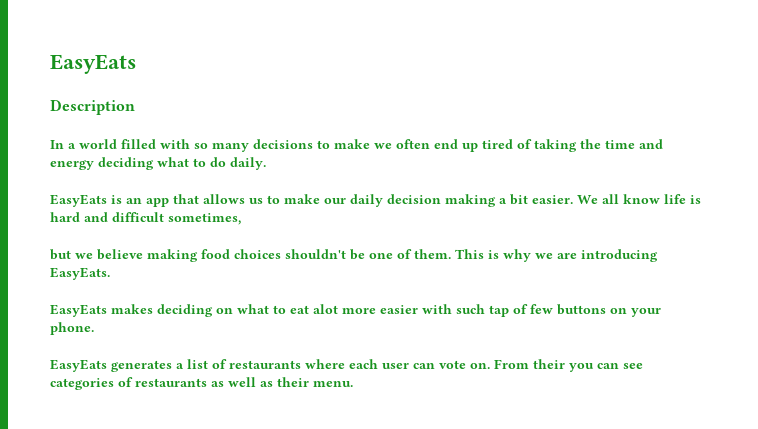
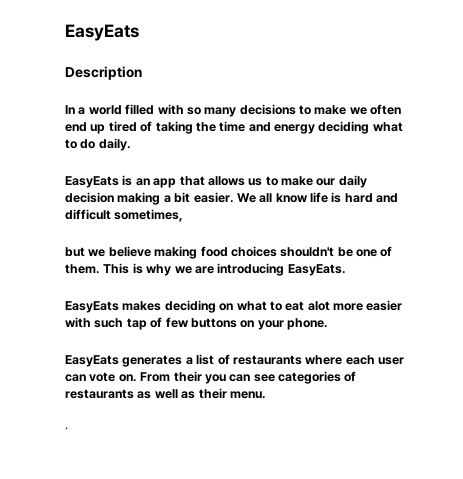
+ .

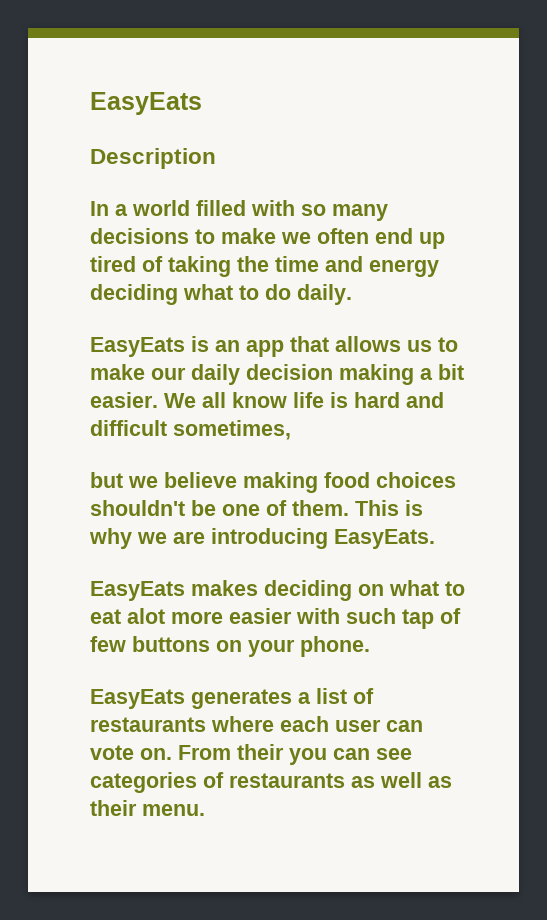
- .

